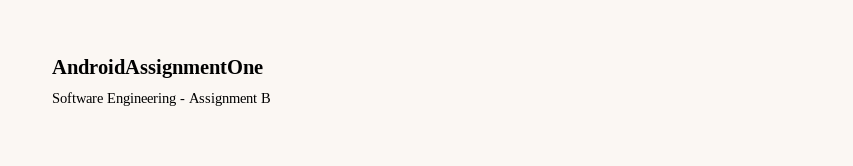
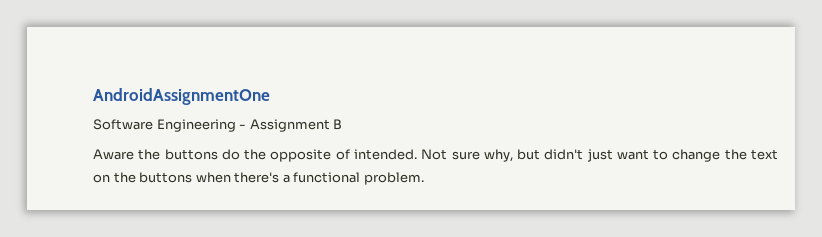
+ Aware the buttons do the opposite of intended. Not sure why, but didn't just want to change the text on the buttons when there's a functional problem.

